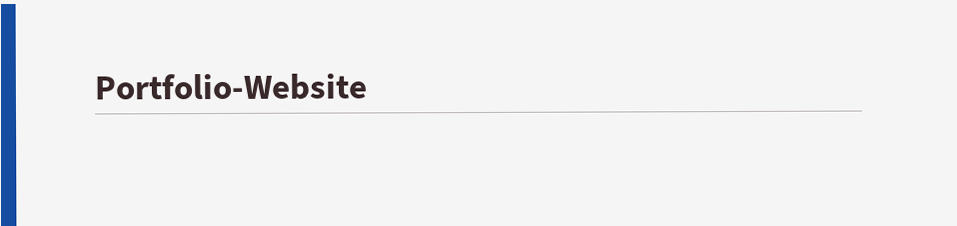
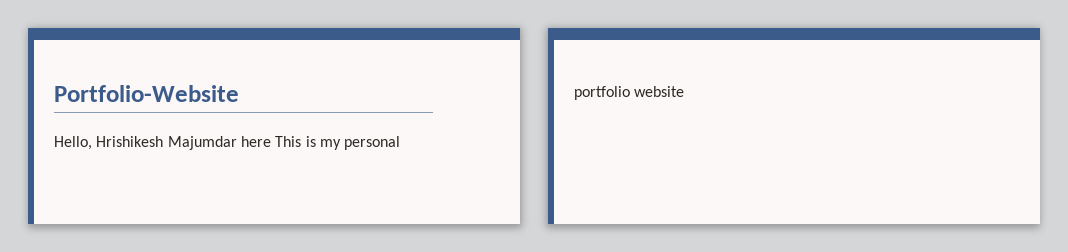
+ Hello, Hrishikesh Majumdar here This is my personal portfolio website

